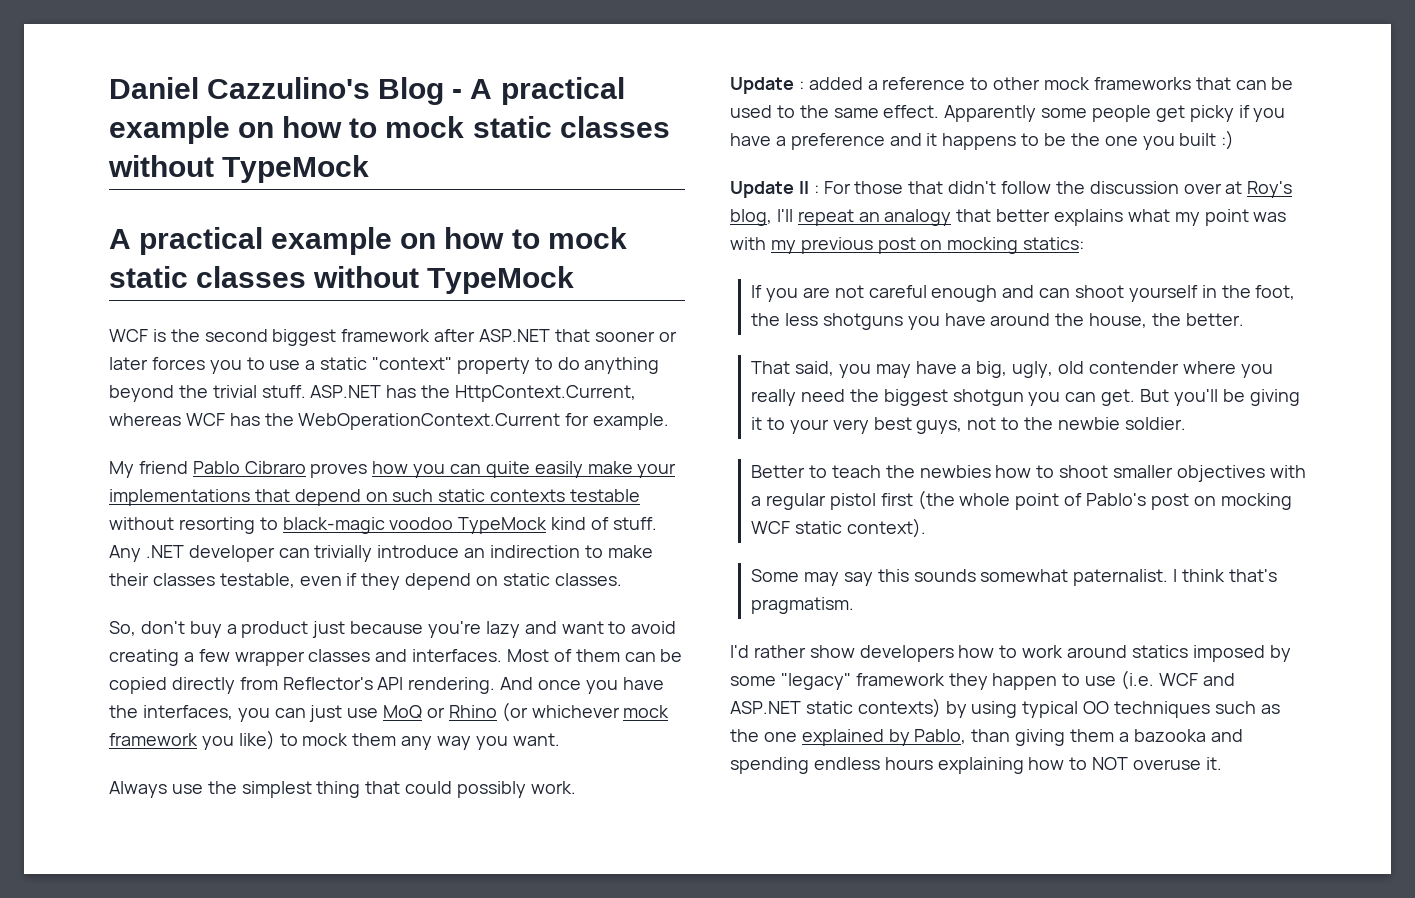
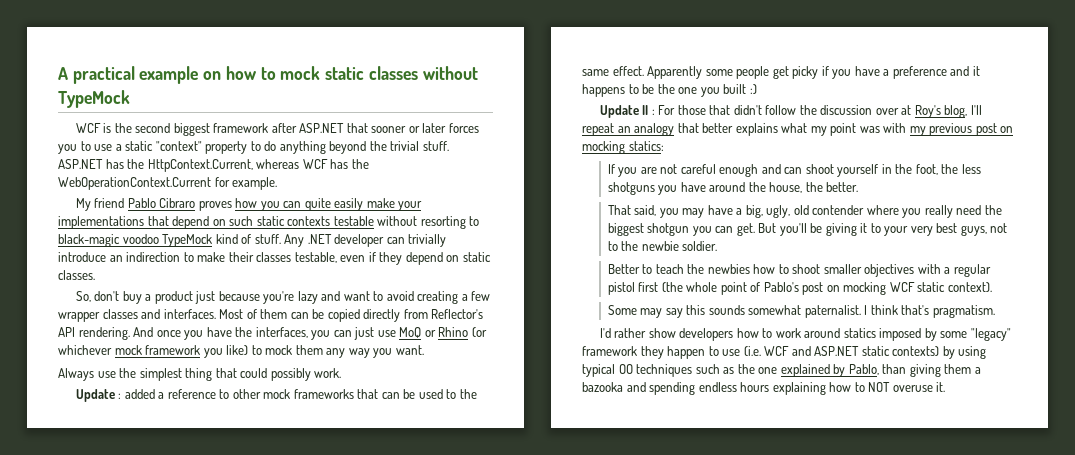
- Daniel Cazzulino's Blog - A practical example on how to mock static classes without TypeMock

